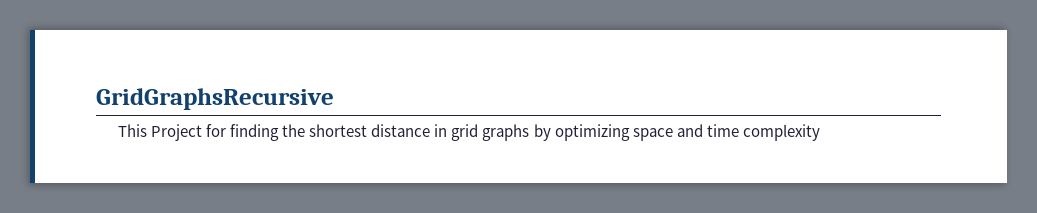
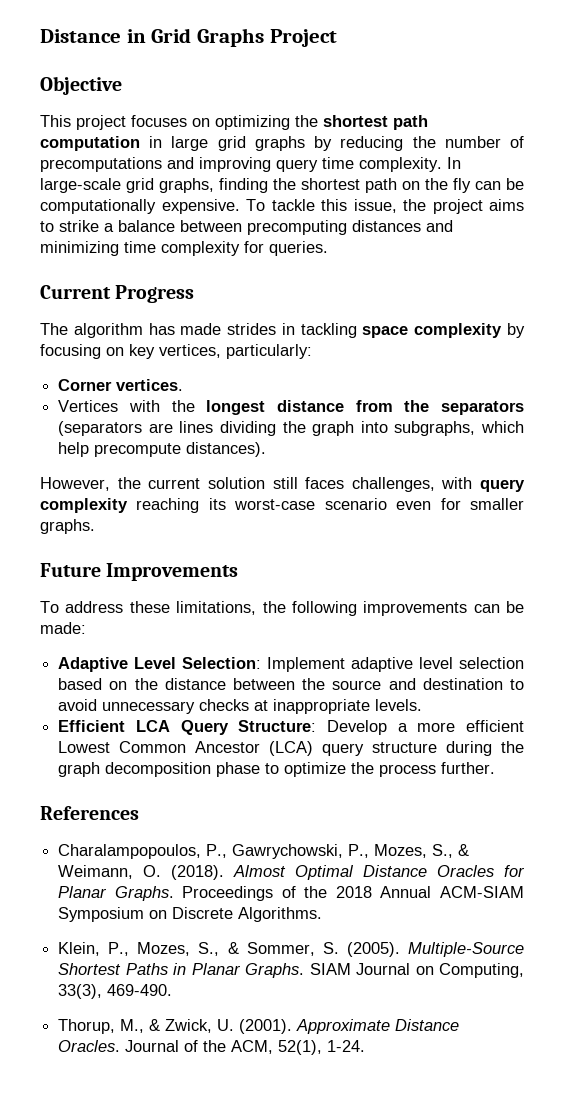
- GridGraphsRecursive
- This Project for finding the shortest distance in grid graphs by optimizing space and time complexity
+ Distance in Grid Graphs Project
+ Objective
+ This project focuses on optimizing the shortest path computation in large grid graphs by reducing the number of precomputations and improving query time complexity. In large-scale grid graphs, finding the shortest path on the fly can be computationally expensive. To tackle this issue, the project aims to strike a balance between precomputing distances and minimizing time complexity for queries.
+ Current Progress
+ The algorithm has made strides in tackling space complexity by focusing on key vertices, particularly:
+ Corner vertices.
+ Vertices with the longest distance from the separators (separators are lines dividing the graph into subgraphs, which help precompute distances).
+ However, the current solution still faces challenges, with query complexity reaching its worst-case scenario even for smaller graphs.
+ Future Improvements
+ To address these limitations, the following improvements can be made:
+ Adaptive Level Selection: Implement adaptive level selection based on the distance between the source and destination to avoid unnecessary checks at inappropriate levels.
+ Efficient LCA Query Structure: Develop a more efficient Lowest Common Ancestor (LCA) query structure during the graph decomposition phase to optimize the process further.
+ References
+ Charalampopoulos, P., Gawrychowski, P., Mozes, S., & Weimann, O. (2018). Almost Optimal Distance Oracles for Planar Graphs. Proceedings of the 2018 Annual ACM-SIAM Symposium on Discrete Algorithms.
+ Klein, P., Mozes, S., & Sommer, S. (2005). Multiple-Source Shortest Paths in Planar Graphs. SIAM Journal on Computing, 33(3), 469-490.
+ Thorup, M., & Zwick, U. (2001). Approximate Distance Oracles. Journal of the ACM, 52(1), 1-24.

